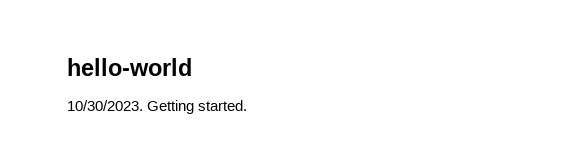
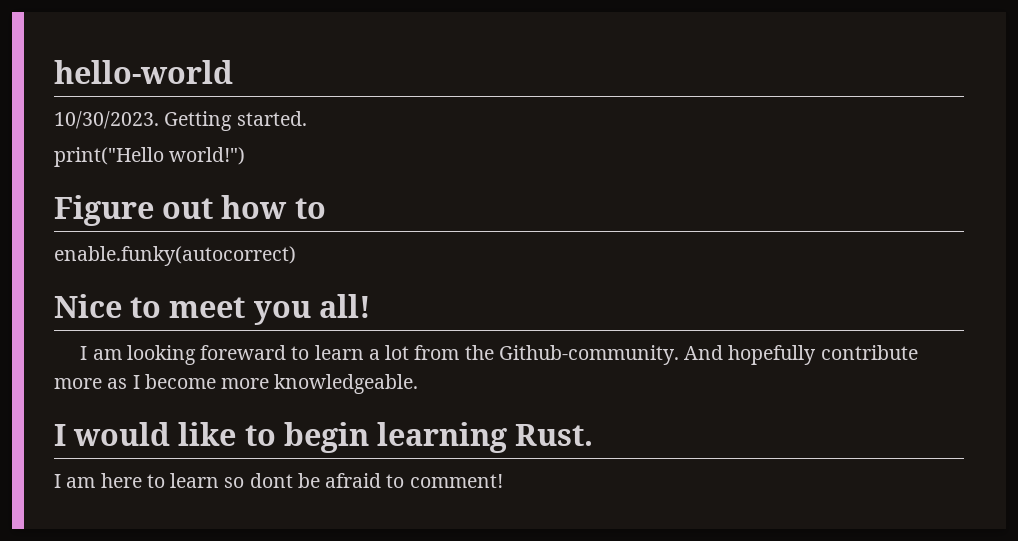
+ print("Hello world!")
+ Figure out how to
+ enable.funky(autocorrect)
+ Nice to meet you all!
+ I am looking foreward to learn a lot from the Github-community. And hopefully contribute more as I become more knowledgeable.
+ I would like to begin learning Rust.
+ I am here to learn so dont be afraid to comment!

